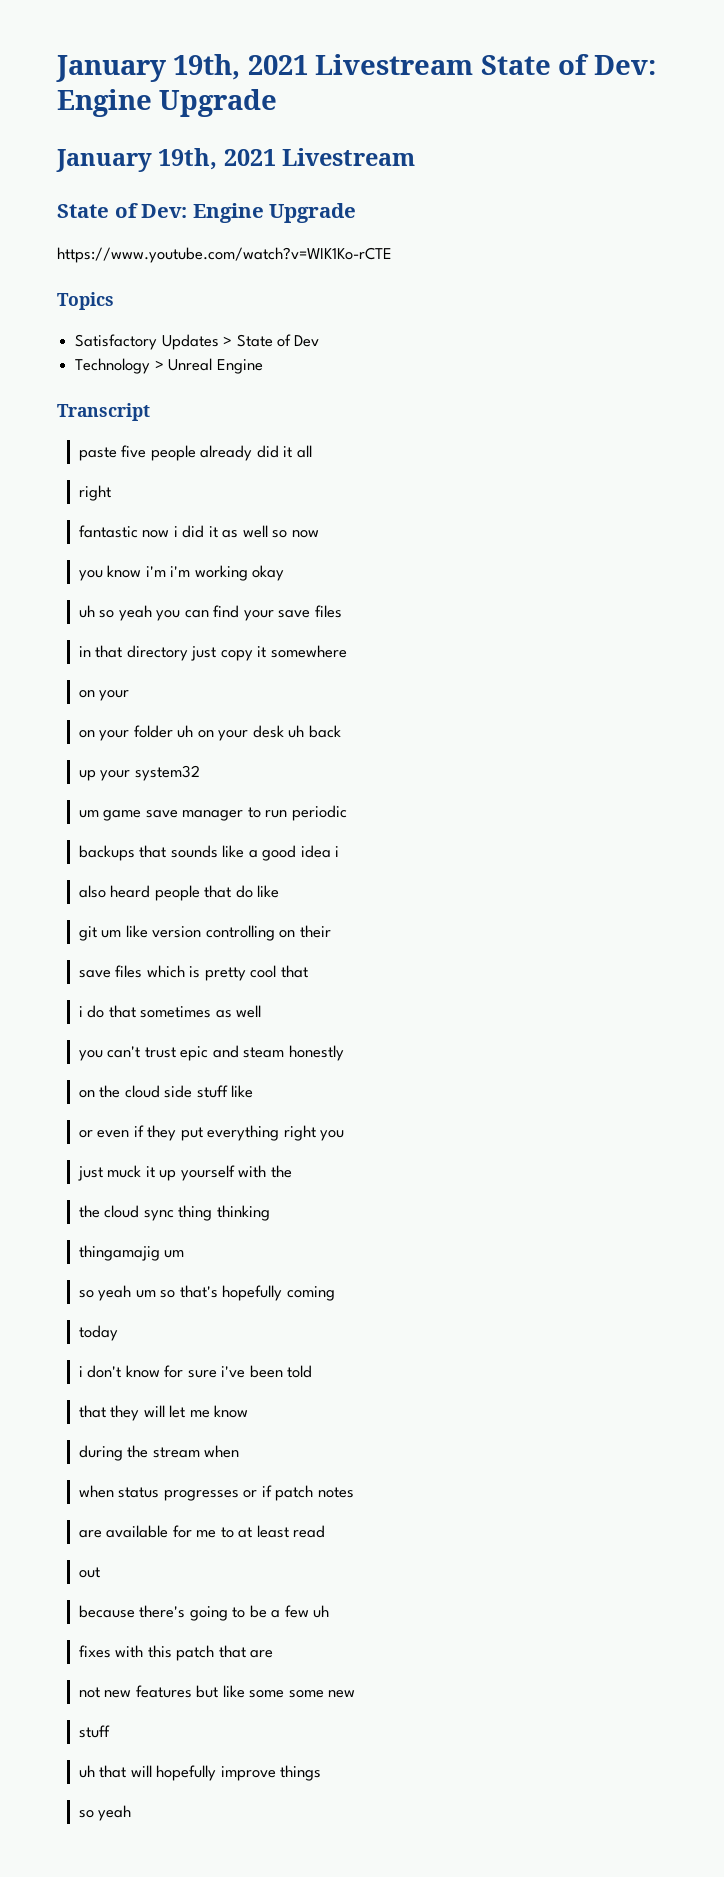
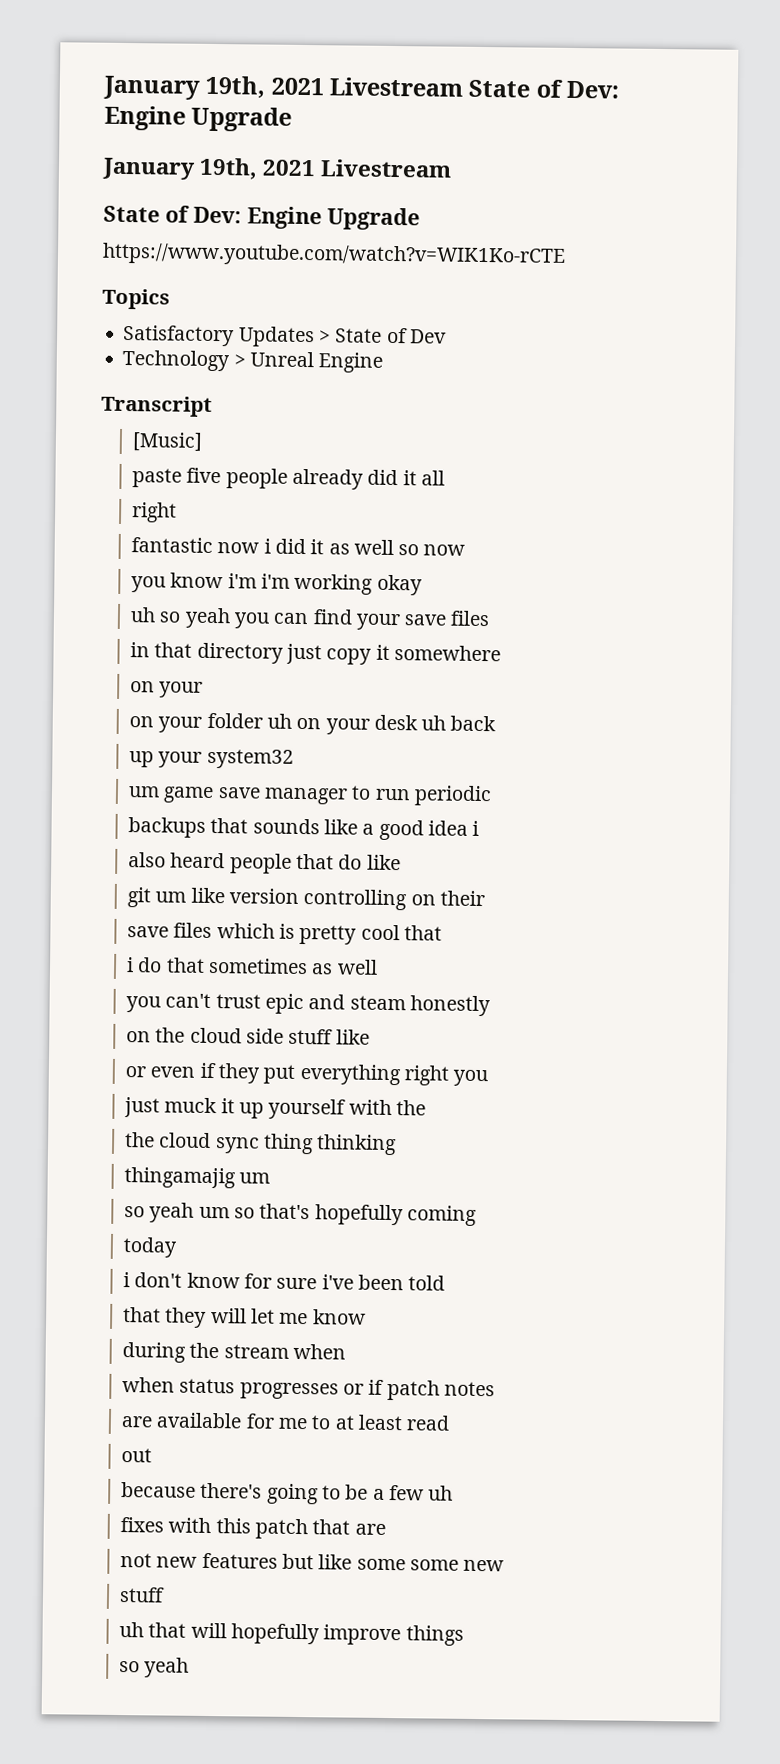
+ [Music]

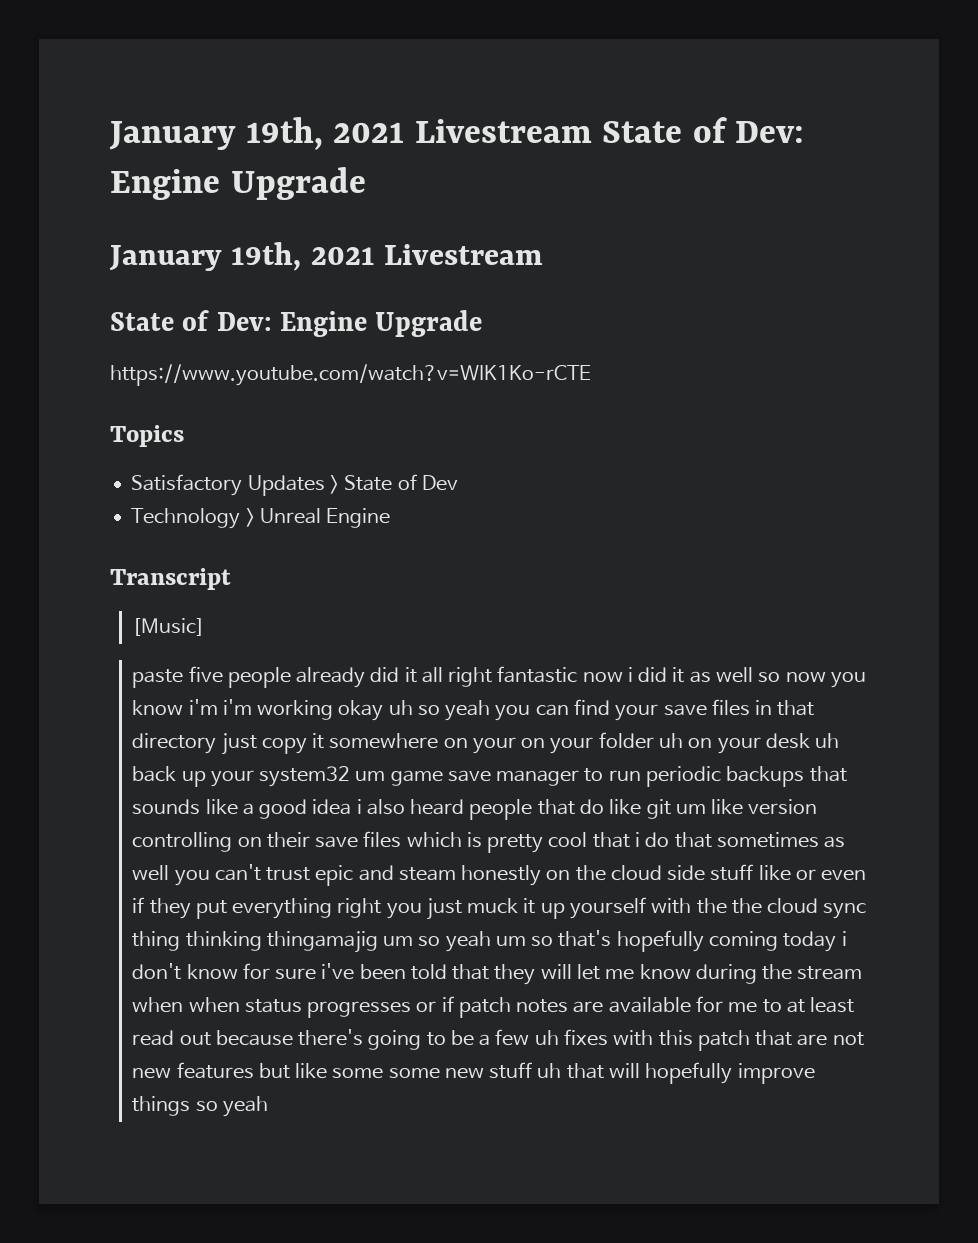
- paste five people already did it all
- right
- fantastic now i did it as well so now
- you know i'm i'm working okay
- uh so yeah you can find your save files
- in that directory just copy it somewhere
- on your
- on your folder uh on your desk uh back
- up your system32
- um game save manager to run periodic
- backups that sounds like a good idea i
- also heard people that do like
- git um like version controlling on their
- save files which is pretty cool that
- i do that sometimes as well
- you can't trust epic and steam honestly
- on the cloud side stuff like
- or even if they put everything right you
- just muck it up yourself with the
- the cloud sync thing thinking
- thingamajig um
- so yeah um so that's hopefully coming
- today
- i don't know for sure i've been told
- that they will let me know
- during the stream when
- when status progresses or if patch notes
- are available for me to at least read
- out
- because there's going to be a few uh
- fixes with this patch that are
- not new features but like some some new
- stuff
- uh that will hopefully improve things
- so yeah
+ paste five people already did it all right fantastic now i did it as well so now you know i'm i'm working okay uh so yeah you can find your save files in that directory just copy it somewhere on your on your folder uh on your desk uh back up your system32 um game save manager to run periodic backups that sounds like a good idea i also heard people that do like git um like version controlling on their save files which is pretty cool that i do that sometimes as well you can't trust epic and steam honestly on the cloud side stuff like or even if they put everything right you just muck it up yourself with the the cloud sync thing thinking thingamajig um so yeah um so that's hopefully coming today i don't know for sure i've been told that they will let me know during the stream when when status progresses or if patch notes are available for me to at least read out because there's going to be a few uh fixes with this patch that are not new features but like some some new stuff uh that will hopefully improve things so yeah

